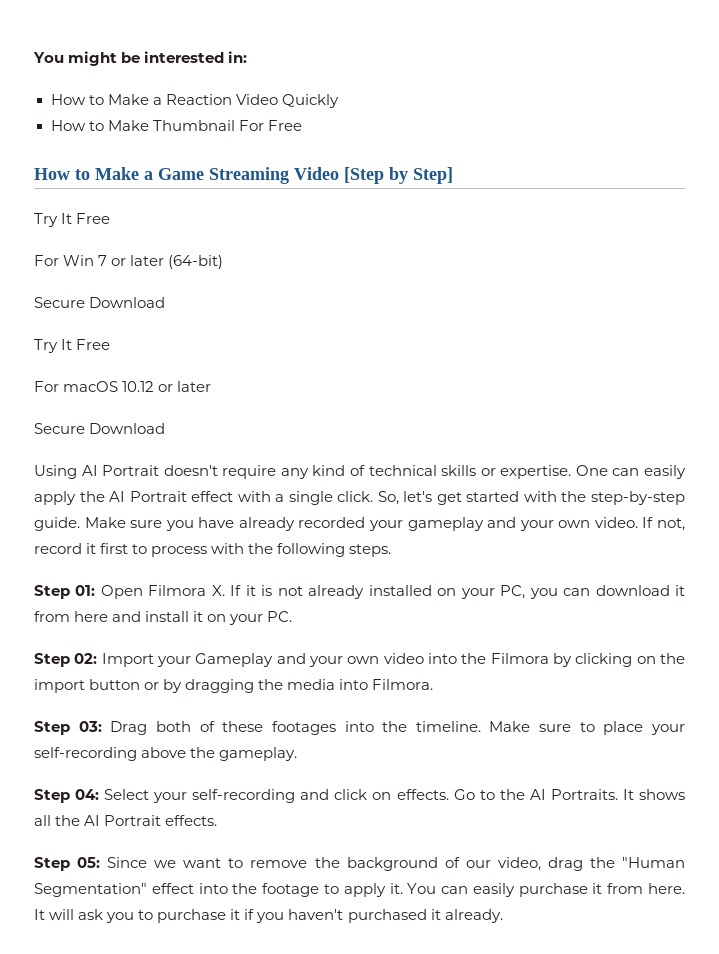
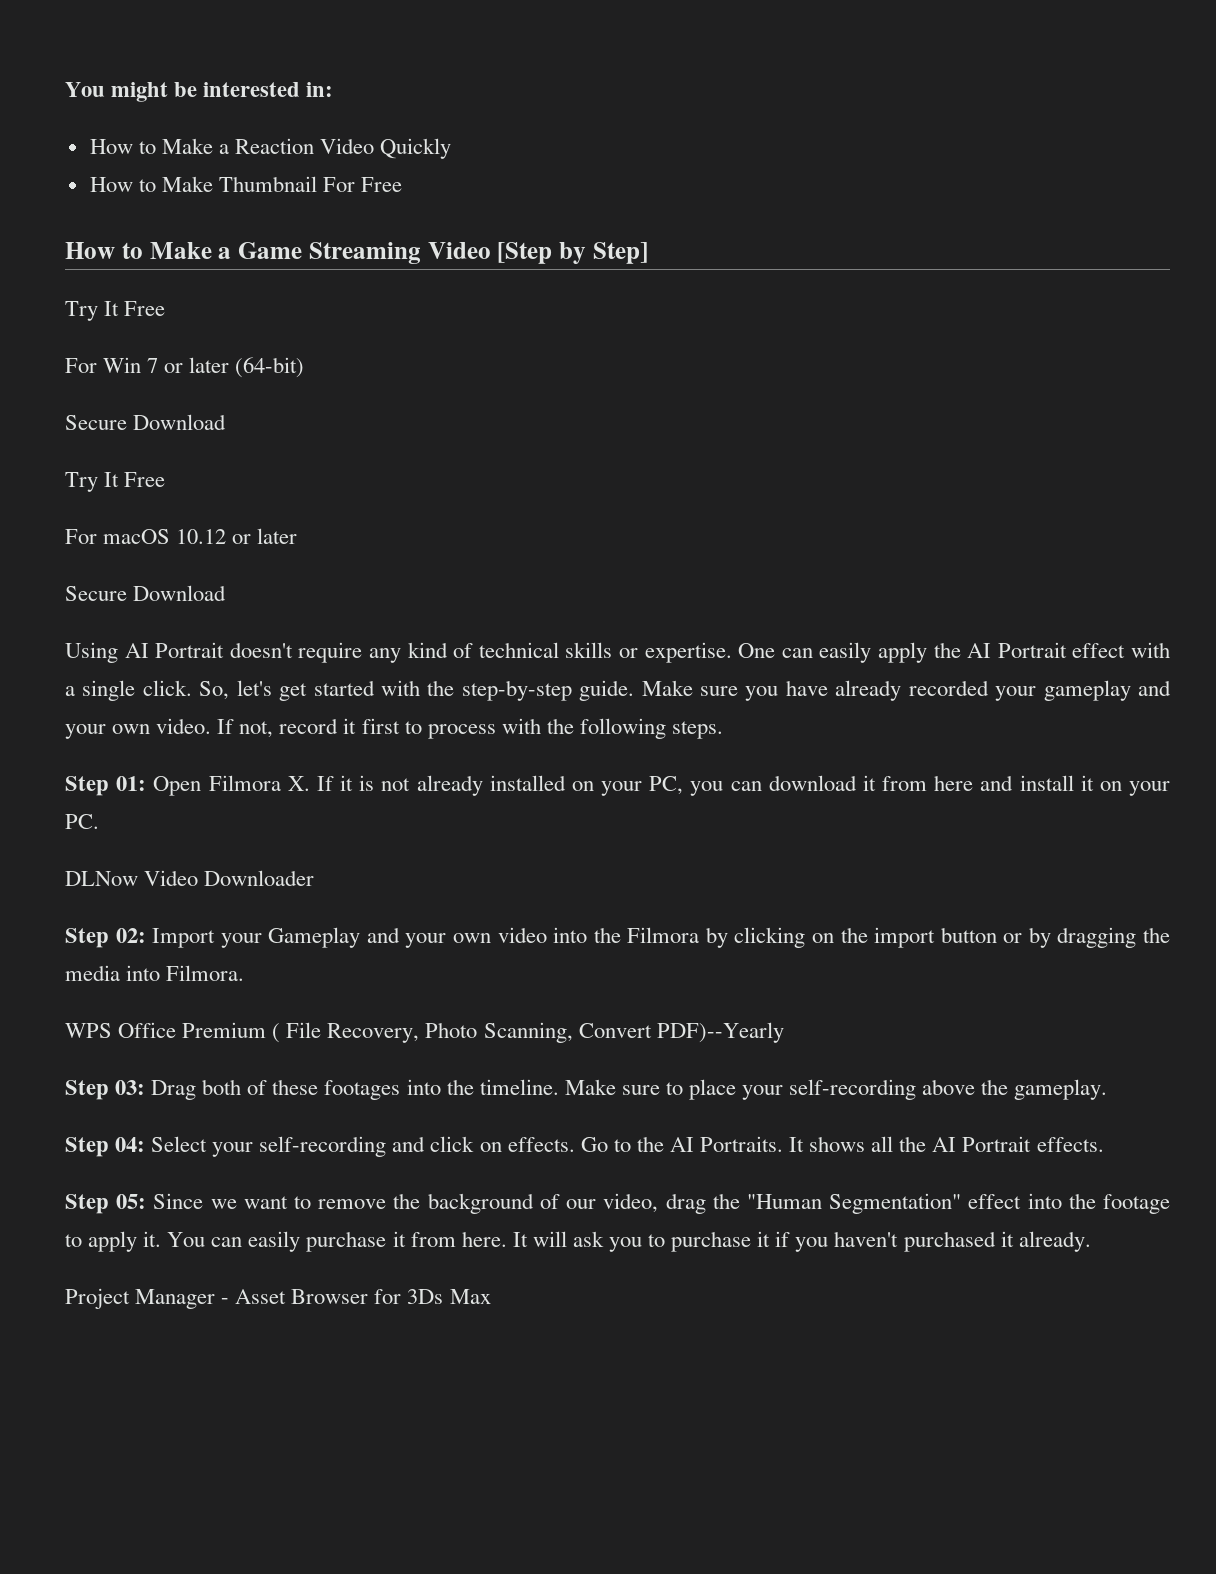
+ DLNow Video Downloader
+ WPS Office Premium ( File Recovery, Photo Scanning, Convert PDF)--Yearly
+ Project Manager - Asset Browser for 3Ds Max

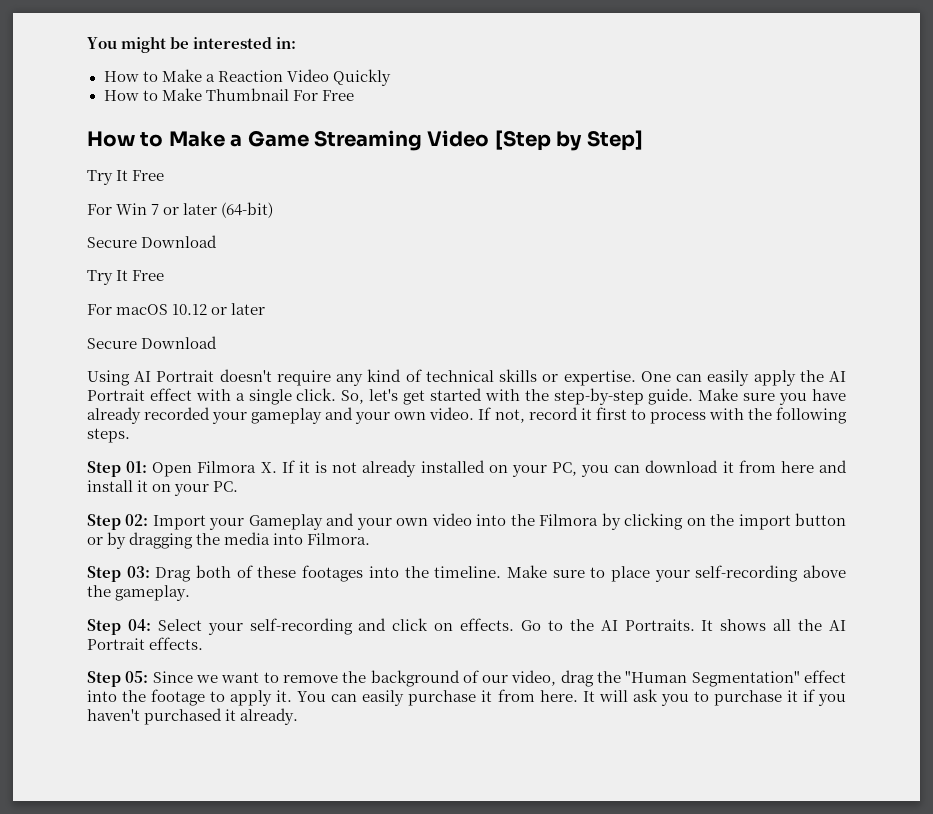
- DLNow Video Downloader
- WPS Office Premium ( File Recovery, Photo Scanning, Convert PDF)--Yearly
- Project Manager - Asset Browser for 3Ds Max

